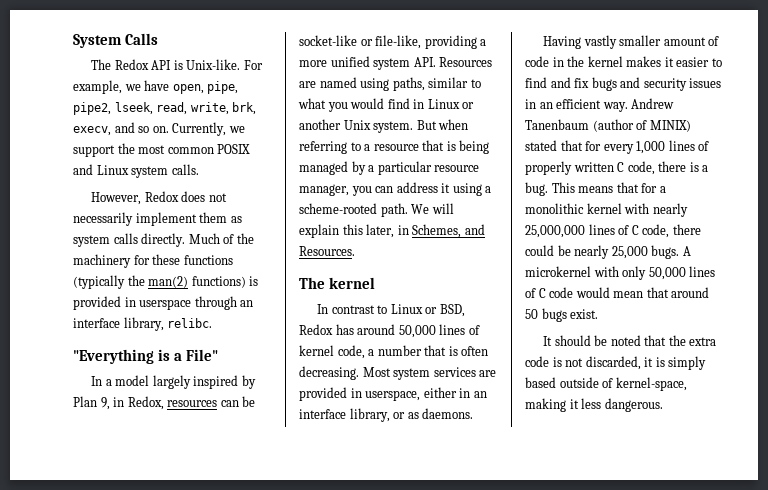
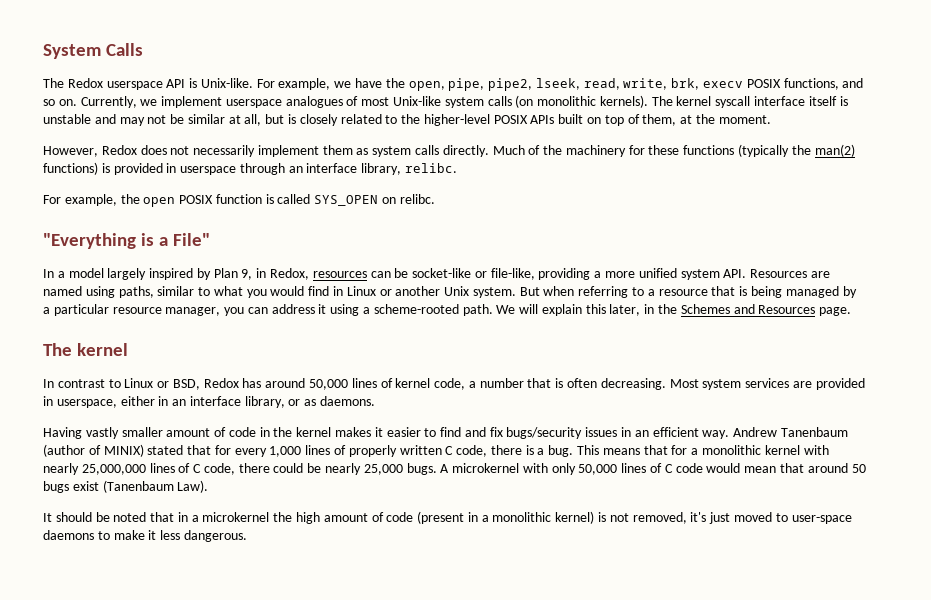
- The Redox API is Unix-like.
+ The Redox userspace API is Unix-like.
- For example, we have open, pipe, pipe2, lseek, read, write, brk, execv, and so on.
+ For example, we have the open, pipe, pipe2, lseek, read, write, brk, execv POSIX functions, and so on.
- Currently, we support the most common POSIX and Linux system calls.
+ Currently, we implement userspace analogues of most Unix-like system calls (on monolithic kernels). The kernel syscall interface itself is unstable and may not be similar at all, but is closely related to the higher-level POSIX APIs built on top of them, at the moment.
+ For example, the open POSIX function is called SYS_OPEN on relibc.
- We will explain this later, in Schemes, and Resources.
+ We will explain this later, in the Schemes and Resources page.
- Having vastly smaller amount of code in the kernel makes it easier to find and fix bugs and security issues in an efficient way.
+ Having vastly smaller amount of code in the kernel makes it easier to find and fix bugs/security issues in an efficient way.
- A microkernel with only 50,000 lines of C code would mean that around 50 bugs exist.
+ A microkernel with only 50,000 lines of C code would mean that around 50 bugs exist (Tanenbaum Law).
- It should be noted that the extra code is not discarded, it is simply based outside of kernel-space, making it less dangerous.
+ It should be noted that in a microkernel the high amount of code (present in a monolithic kernel) is not removed, it's just moved to user-space daemons to make it less dangerous.

